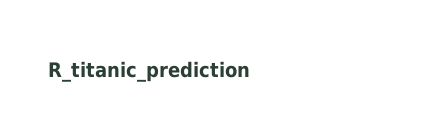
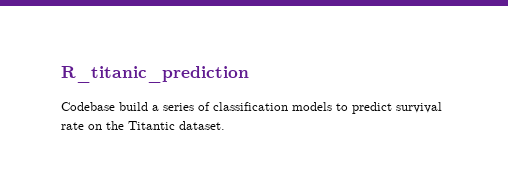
+ Codebase build a series of classification models to predict survival rate on the Titantic dataset.

